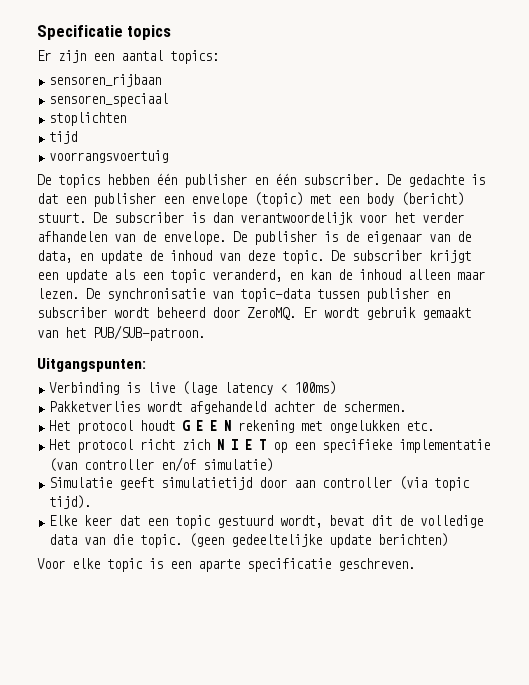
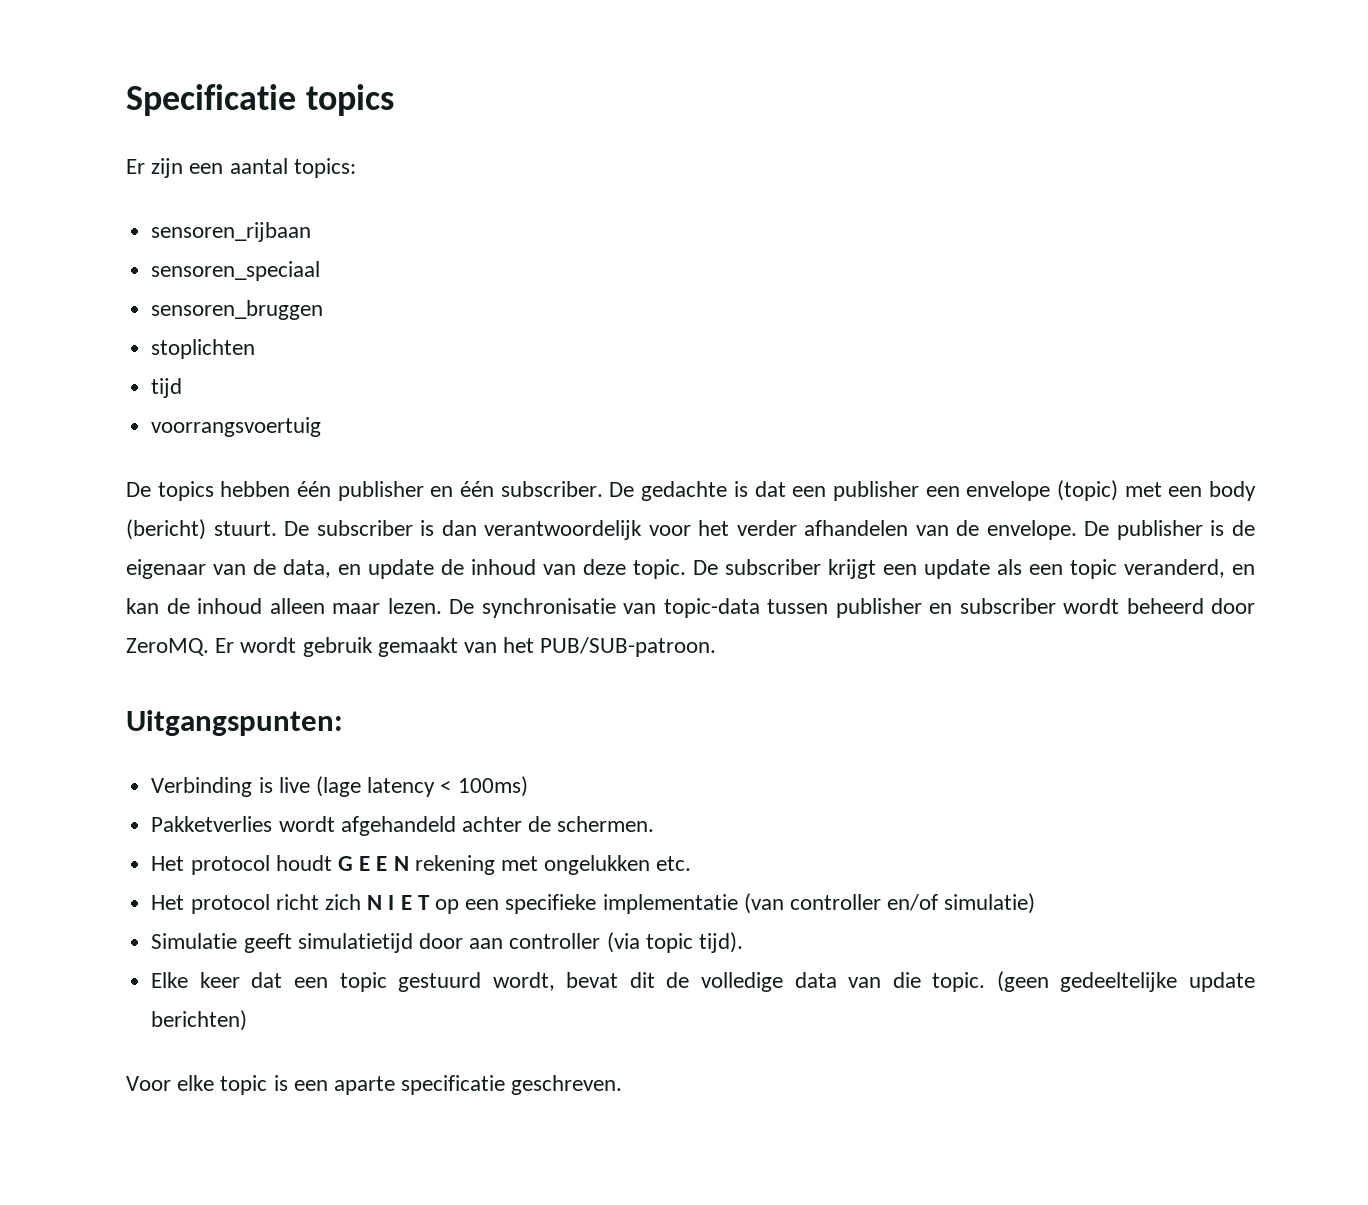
+ sensoren_bruggen

